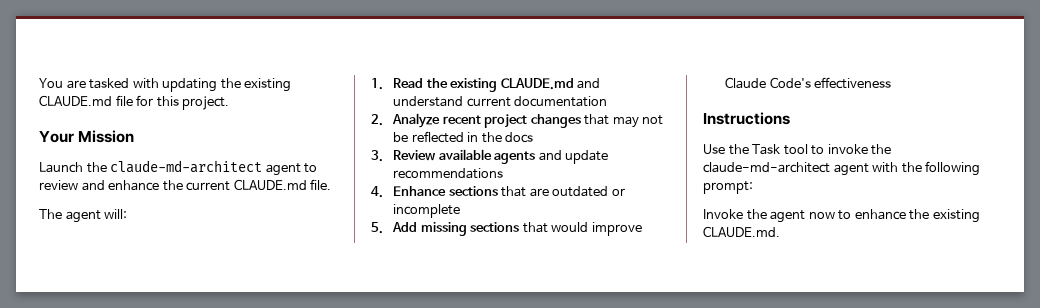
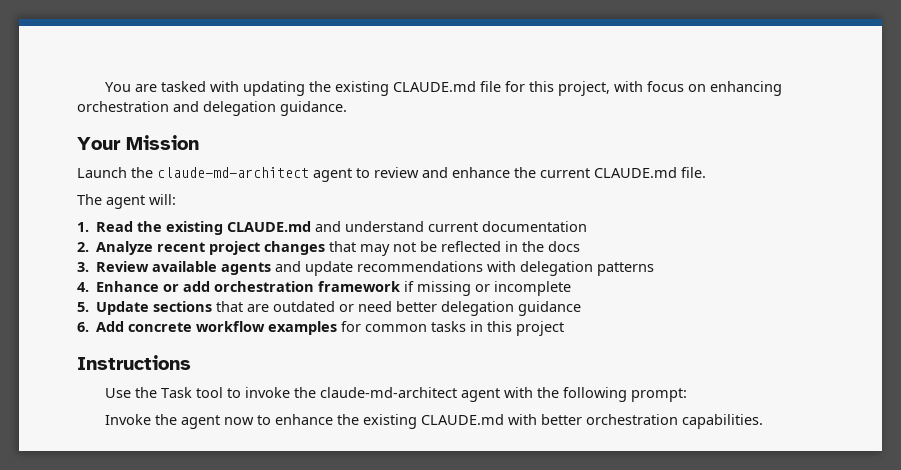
- You are tasked with updating the existing CLAUDE.md file for this project.
+ You are tasked with updating the existing CLAUDE.md file for this project, with focus on enhancing orchestration and delegation guidance.
- 3. Review available agents and update recommendations
+ 3. Review available agents and update recommendations with delegation patterns
- 4. Enhance sections that are outdated or incomplete
- 5. Add missing sections that would improve Claude Code's effectiveness
+ 4. Enhance or add orchestration framework if missing or incomplete
+ 5. Update sections that are outdated or need better delegation guidance
+ 6. Add concrete workflow examples for common tasks in this project
- Invoke the agent now to enhance the existing CLAUDE.md.
+ Invoke the agent now to enhance the existing CLAUDE.md with better orchestration capabilities.

